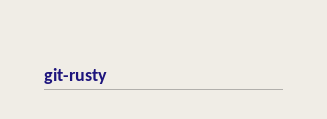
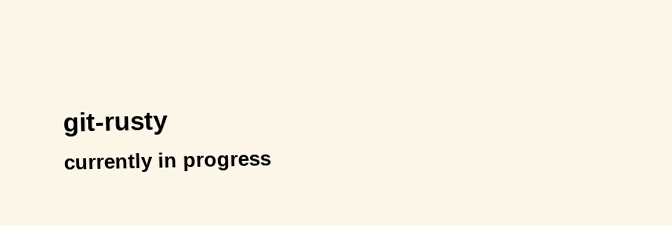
+ currently in progress

